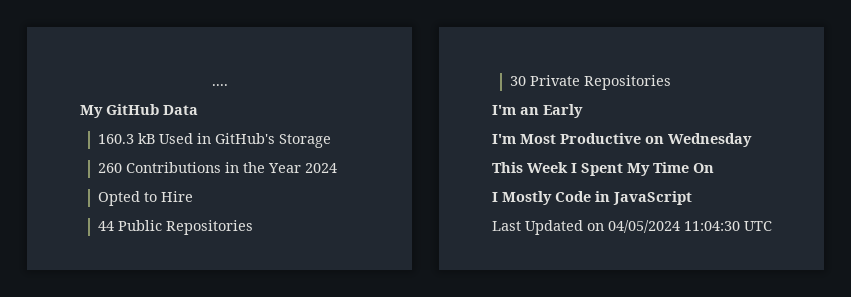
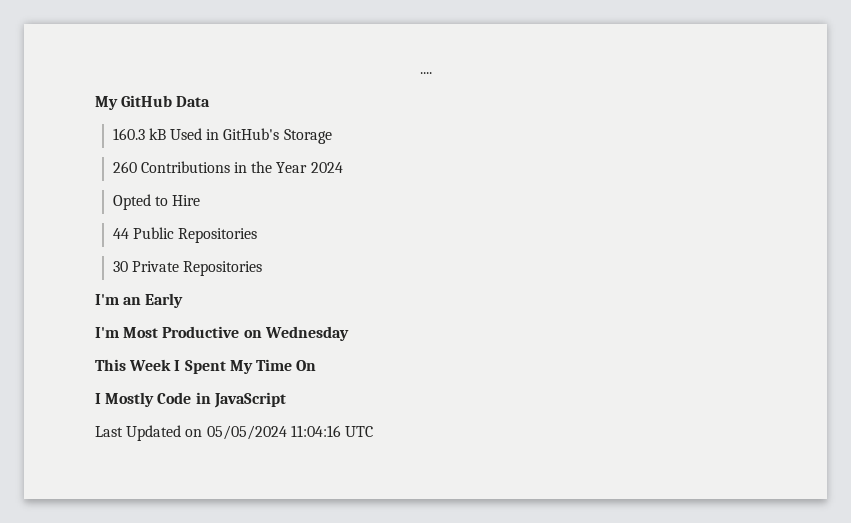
- Last Updated on 04/05/2024 11:04:30 UTC
+ Last Updated on 05/05/2024 11:04:16 UTC

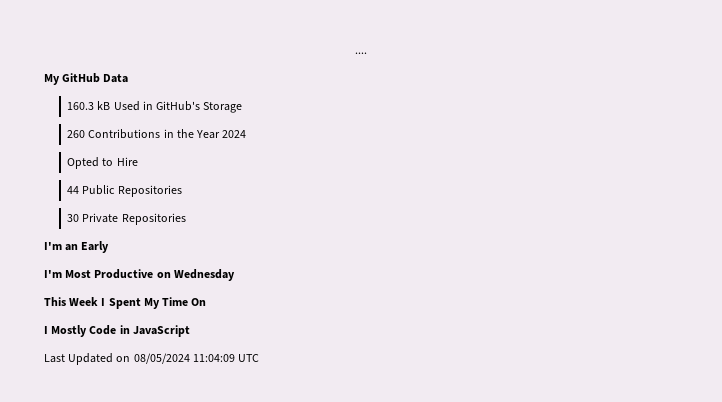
- Last Updated on 05/05/2024 11:04:16 UTC
+ Last Updated on 08/05/2024 11:04:09 UTC

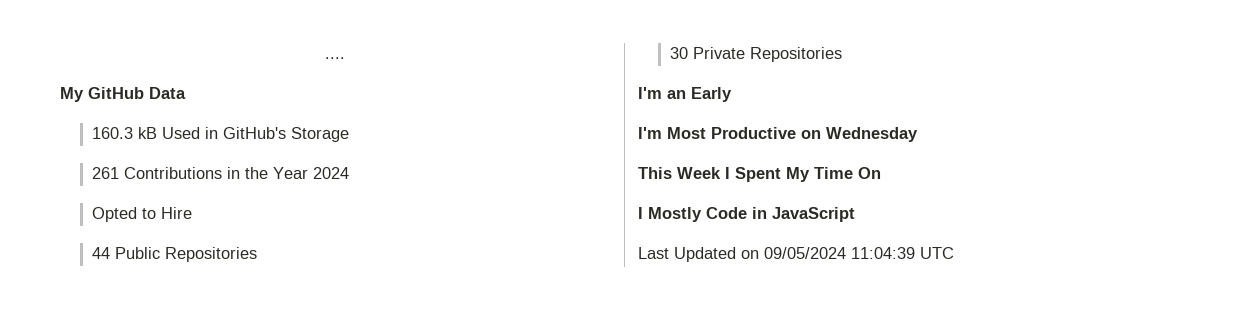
- 260 Contributions in the Year 2024
+ 261 Contributions in the Year 2024
- Last Updated on 08/05/2024 11:04:09 UTC
+ Last Updated on 09/05/2024 11:04:39 UTC

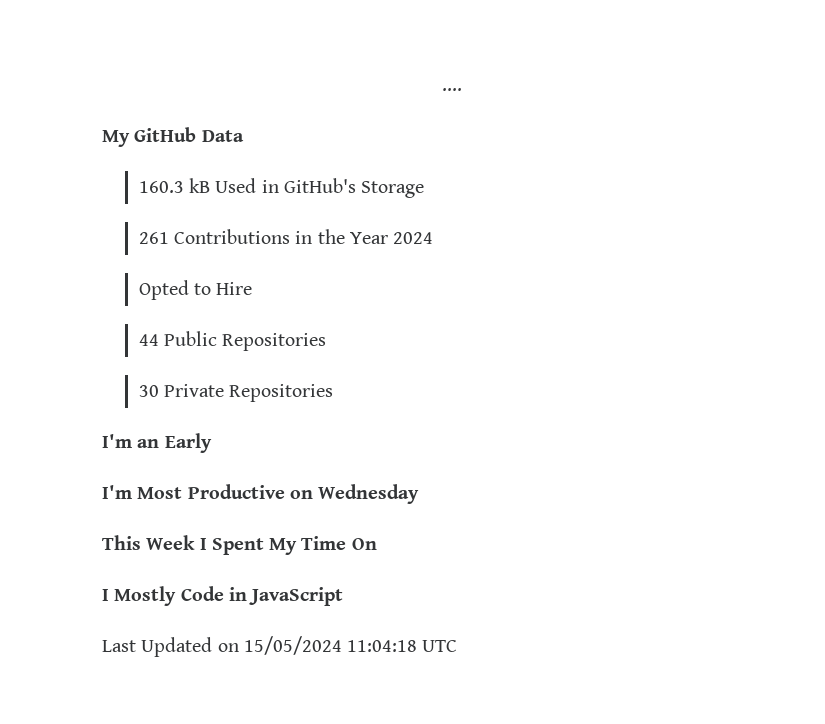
- Last Updated on 09/05/2024 11:04:39 UTC
+ Last Updated on 15/05/2024 11:04:18 UTC

